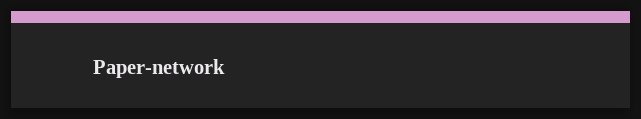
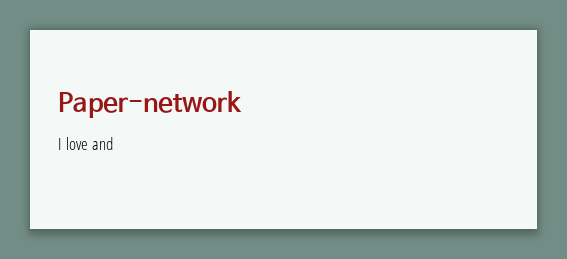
+ I love and

